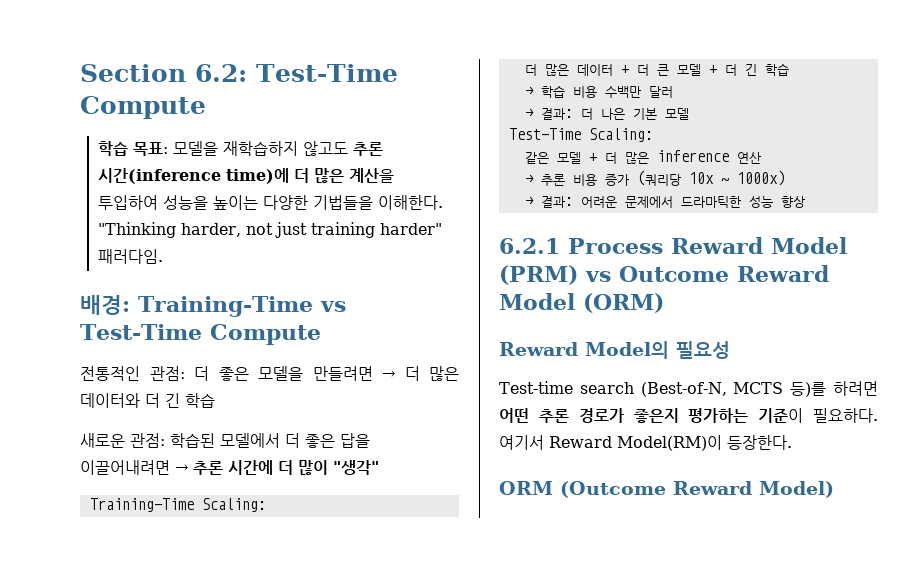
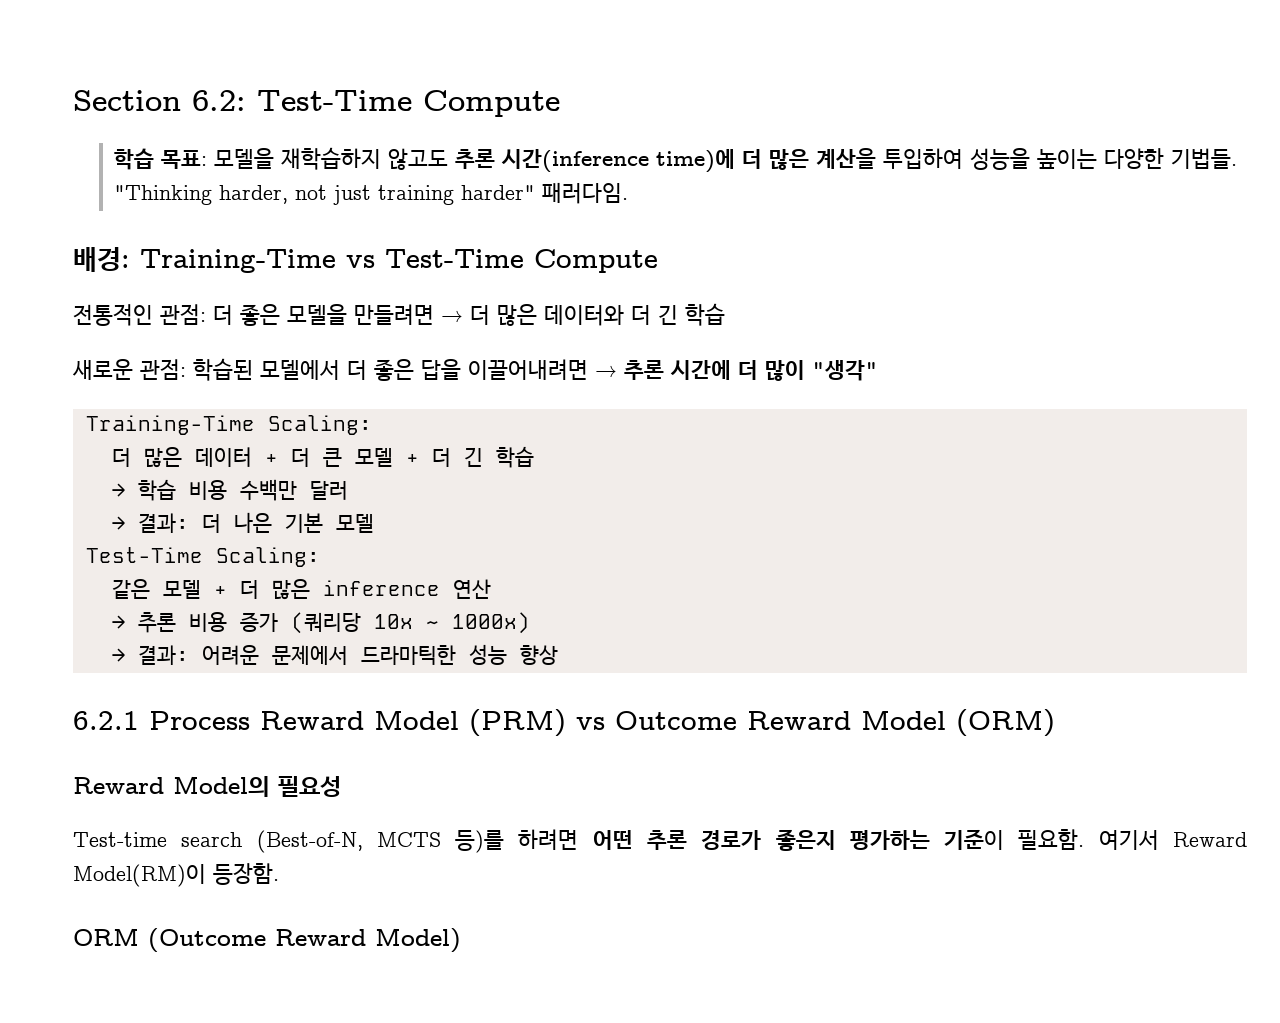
- 학습 목표: 모델을 재학습하지 않고도 추론 시간(inference time)에 더 많은 계산을 투입하여 성능을 높이는 다양한 기법들을 이해한다.
+ 학습 목표: 모델을 재학습하지 않고도 추론 시간(inference time)에 더 많은 계산을 투입하여 성능을 높이는 다양한 기법들.
- Test-time search (Best-of-N, MCTS 등)를 하려면 어떤 추론 경로가 좋은지 평가하는 기준이 필요하다.
+ Test-time search (Best-of-N, MCTS 등)를 하려면 어떤 추론 경로가 좋은지 평가하는 기준이 필요함.
- 여기서 Reward Model(RM)이 등장한다.
+ 여기서 Reward Model(RM)이 등장함.

